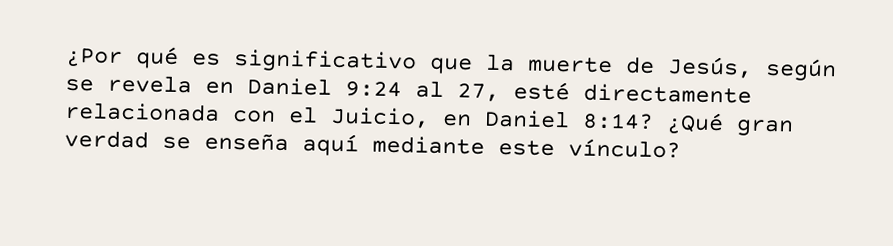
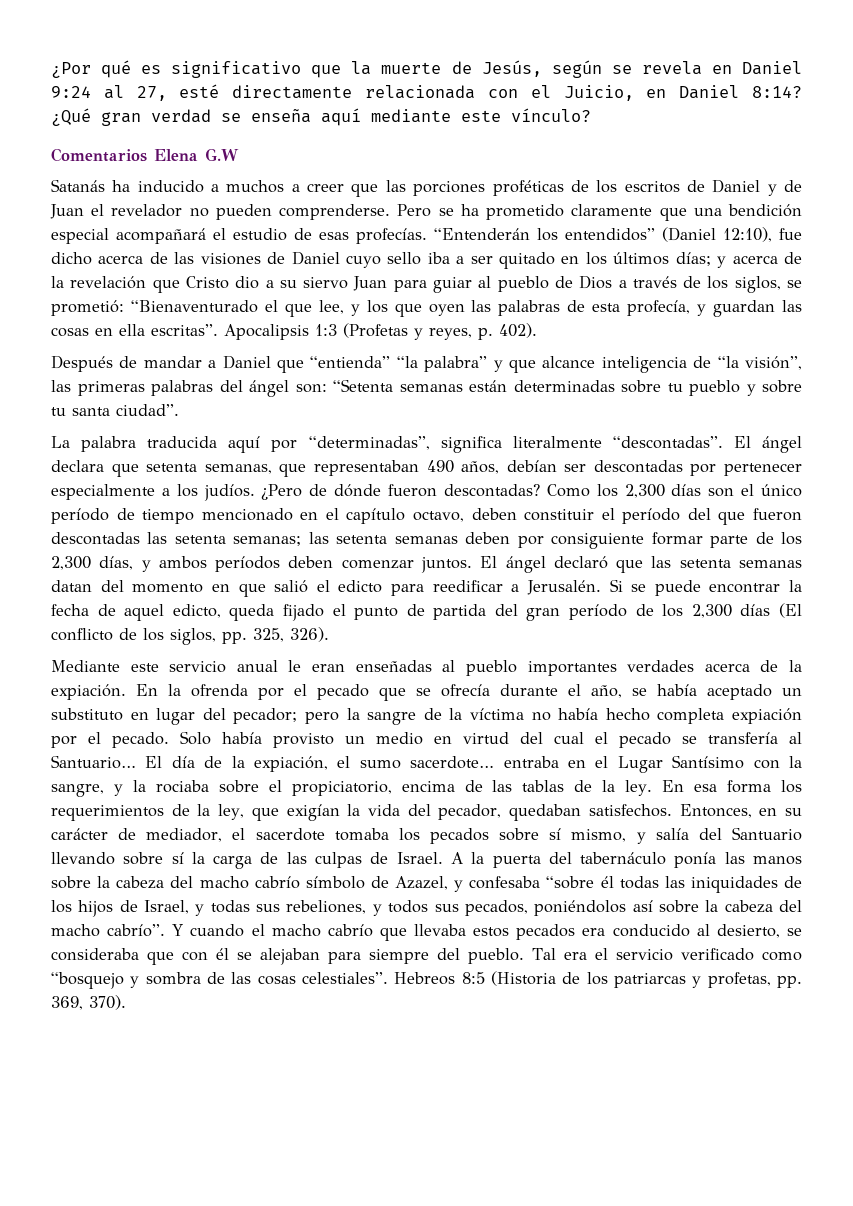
+ Comentarios Elena G.W
+ Satanás ha inducido a muchos a creer que las porciones proféticas de los escritos de Daniel y de Juan el revelador no pueden comprenderse. Pero se ha prometido claramente que una bendición especial acompañará el estudio de esas profecías. “Entenderán los entendidos” (Daniel 12:10), fue dicho acerca de las visiones de Daniel cuyo sello iba a ser quitado en los últimos días; y acerca de la revelación que Cristo dio a su siervo Juan para guiar al pueblo de Dios a través de los siglos, se prometió: “Bienaventurado el que lee, y los que oyen las palabras de esta profecía, y guardan las cosas en ella escritas”. Apocalipsis 1:3 (Profetas y reyes, p. 402).
+ Después de mandar a Daniel que “entienda” “la palabra” y que alcance inteligencia de “la visión”, las primeras palabras del ángel son: “Setenta semanas están determinadas sobre tu pueblo y sobre tu santa ciudad”.
+ La palabra traducida aquí por “determinadas”, significa literalmente “descontadas”. El ángel declara que setenta semanas, que representaban 490 años, debían ser descontadas por pertenecer especialmente a los judíos. ¿Pero de dónde fueron descontadas? Como los 2,300 días son el único período de tiempo mencionado en el capítulo octavo, deben constituir el período del que fueron descontadas las setenta semanas; las setenta semanas deben por consiguiente formar parte de los 2,300 días, y ambos períodos deben comenzar juntos. El ángel declaró que las setenta semanas datan del momento en que salió el edicto para reedificar a Jerusalén. Si se puede encontrar la fecha de aquel edicto, queda fijado el punto de partida del gran período de los 2,300 días (El conflicto de los siglos, pp. 325, 326).
+ Mediante este servicio anual le eran enseñadas al pueblo importantes verdades acerca de la expiación. En la ofrenda por el pecado que se ofrecía durante el año, se había aceptado un substituto en lugar del pecador; pero la sangre de la víctima no había hecho completa expiación por el pecado. Solo había provisto un medio en virtud del cual el pecado se transfería al Santuario… El día de la expiación, el sumo sacerdote… entraba en el Lugar Santísimo con la sangre, y la rociaba sobre el propiciatorio, encima de las tablas de la ley. En esa forma los requerimientos de la ley, que exigían la vida del pecador, quedaban satisfechos. Entonces, en su carácter de mediador, el sacerdote tomaba los pecados sobre sí mismo, y salía del Santuario llevando sobre sí la carga de las culpas de Israel. A la puerta del tabernáculo ponía las manos sobre la cabeza del macho cabrío símbolo de Azazel, y confesaba “sobre él todas las iniquidades de los hijos de Israel, y todas sus rebeliones, y todos sus pecados, poniéndolos así sobre la cabeza del macho cabrío”. Y cuando el macho cabrío que llevaba estos pecados era conducido al desierto, se consideraba que con él se alejaban para siempre del pueblo. Tal era el servicio verificado como “bosquejo y sombra de las cosas celestiales”. Hebreos 8:5 (Historia de los patriarcas y profetas, pp. 369, 370).

